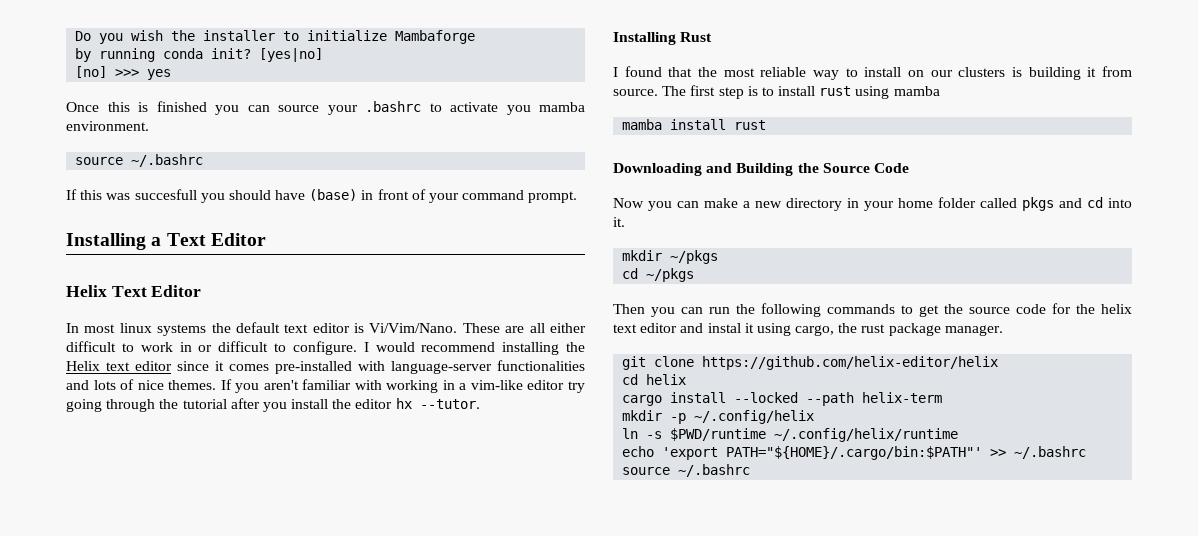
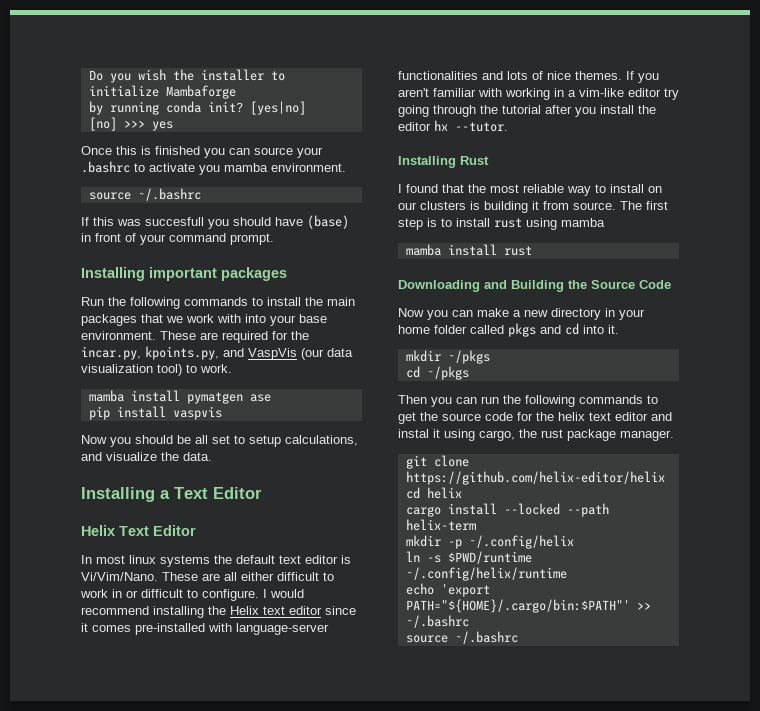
+ Installing important packages
+ Run the following commands to install the main packages that we work with into your base environment. These are required for the incar.py, kpoints.py, and VaspVis (our data visualization tool) to work.
+ mamba install pymatgen ase
+ pip install vaspvis
+ Now you should be all set to setup calculations, and visualize the data.

